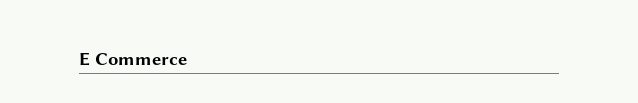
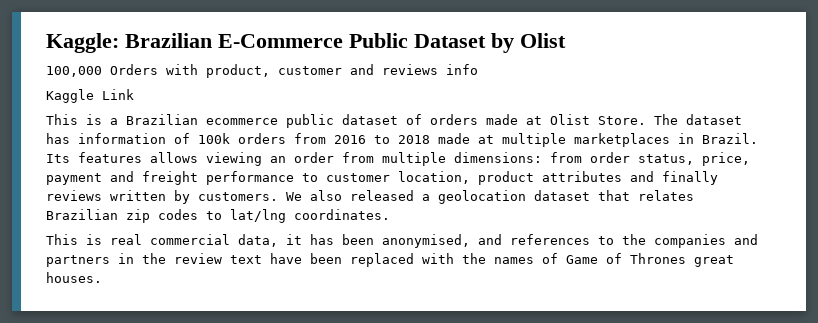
- E Commerce
+ Kaggle: Brazilian E-Commerce Public Dataset by Olist
+ 100,000 Orders with product, customer and reviews info
+ Kaggle Link
+ This is a Brazilian ecommerce public dataset of orders made at Olist Store. The dataset has information of 100k orders from 2016 to 2018 made at multiple marketplaces in Brazil. Its features allows viewing an order from multiple dimensions: from order status, price, payment and freight performance to customer location, product attributes and finally reviews written by customers. We also released a geolocation dataset that relates Brazilian zip codes to lat/lng coordinates.
+ This is real commercial data, it has been anonymised, and references to the companies and partners in the review text have been replaced with the names of Game of Thrones great houses.

